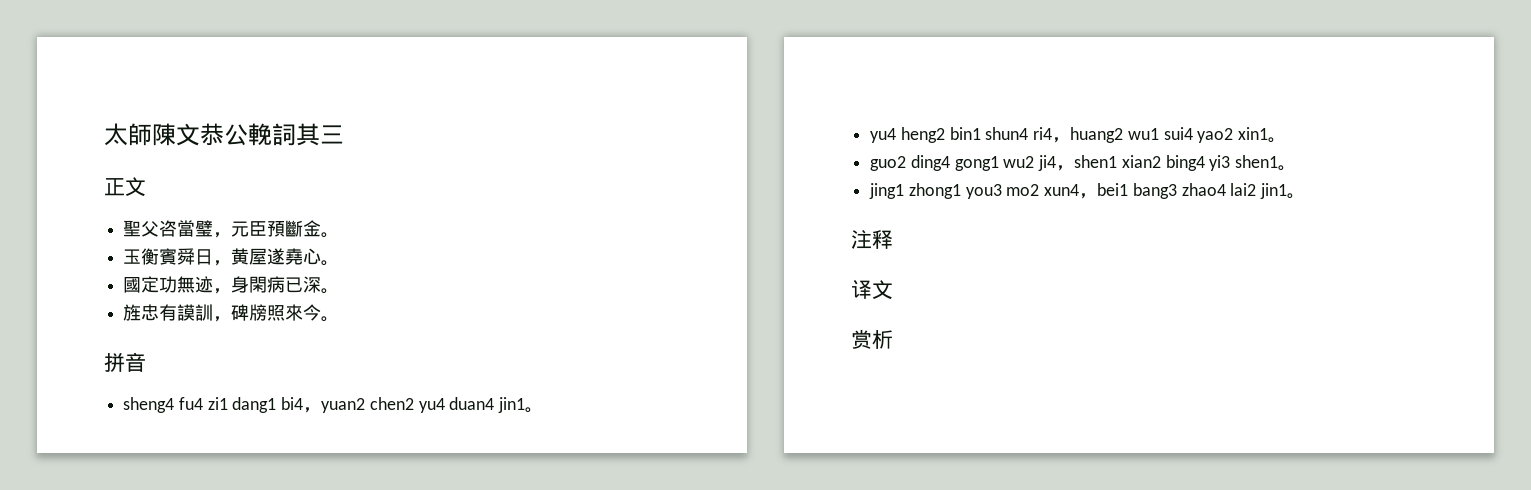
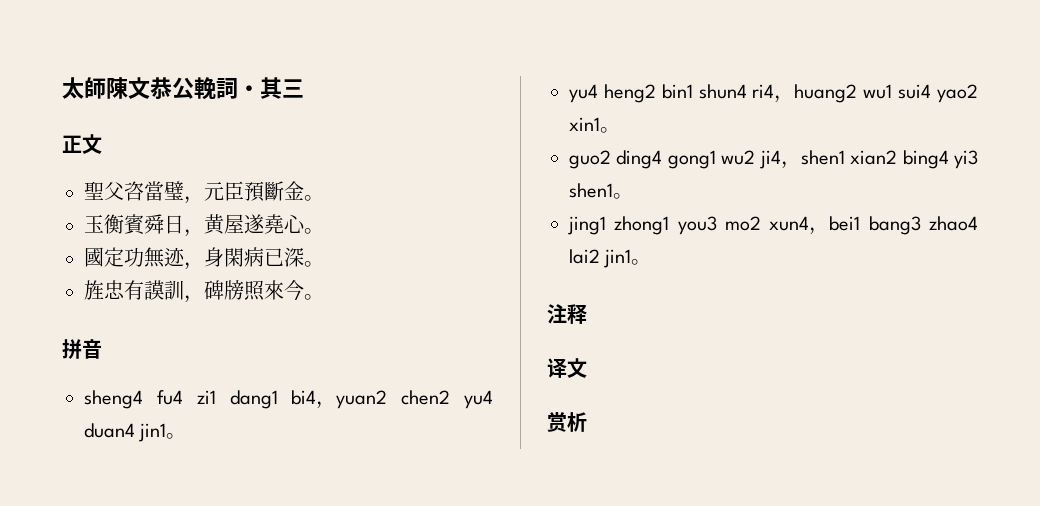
- 太師陳文恭公輓詞其三
+ 太師陳文恭公輓詞・其三

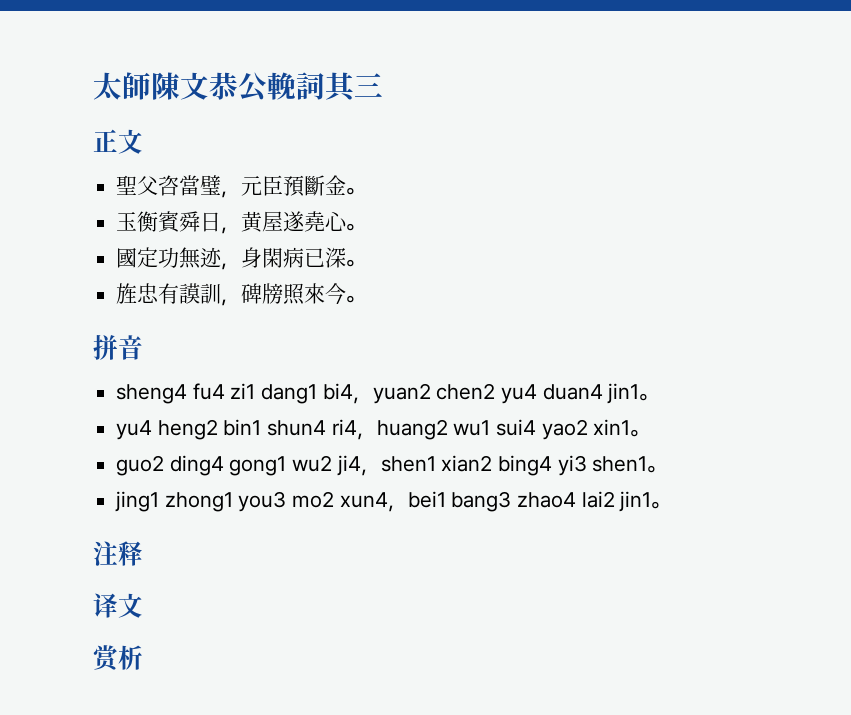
- 太師陳文恭公輓詞・其三
+ 太師陳文恭公輓詞其三

